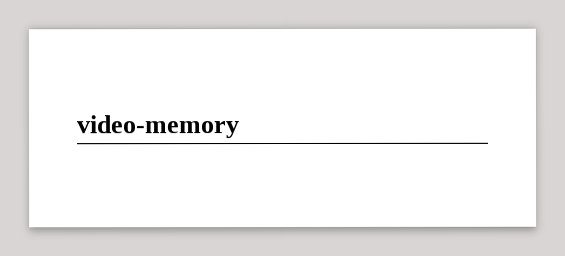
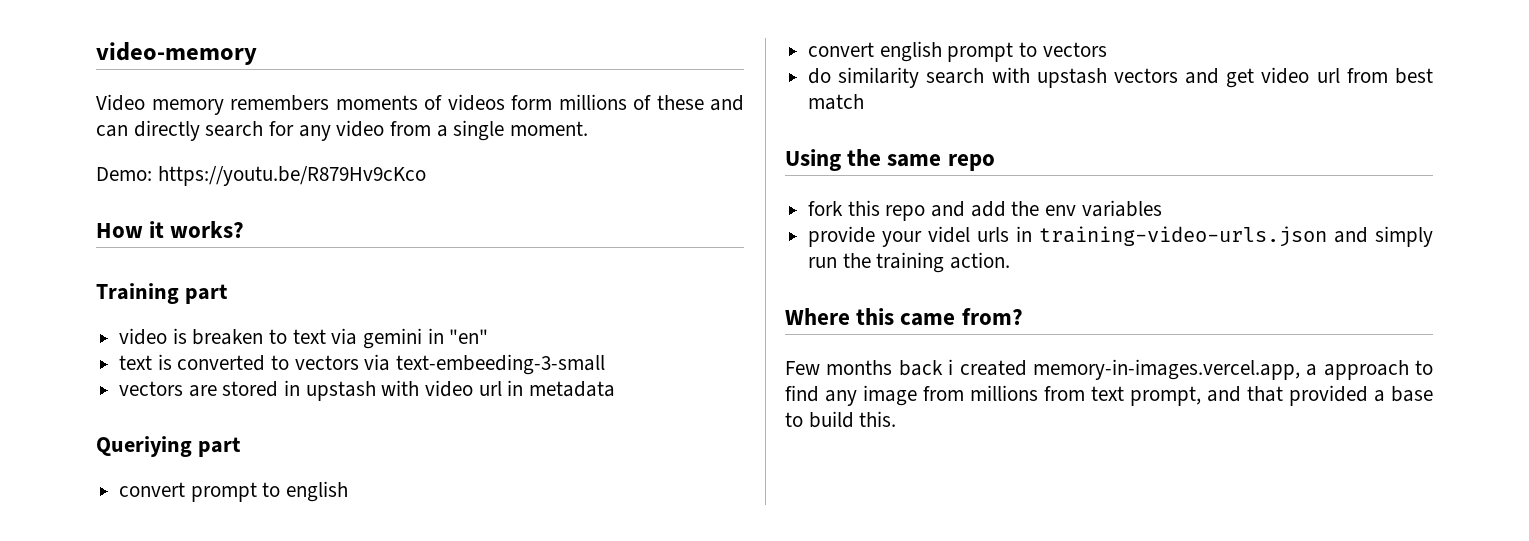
+ Video memory remembers moments of videos form millions of these and can directly search for any video from a single moment.
+ Demo: https://youtu.be/R879Hv9cKco
+ How it works?
+ Training part
+ video is breaken to text via gemini in "en"
+ text is converted to vectors via text-embeeding-3-small
+ vectors are stored in upstash with video url in metadata
+ Queriying part
+ convert prompt to english
+ convert english prompt to vectors
+ do similarity search with upstash vectors and get video url from best match
+ Using the same repo
+ fork this repo and add the env variables
+ provide your videl urls in training-video-urls.json and simply run the training action.
+ Where this came from?
+ Few months back i created memory-in-images.vercel.app, a approach to find any image from millions from text prompt, and that provided a base to build this.

